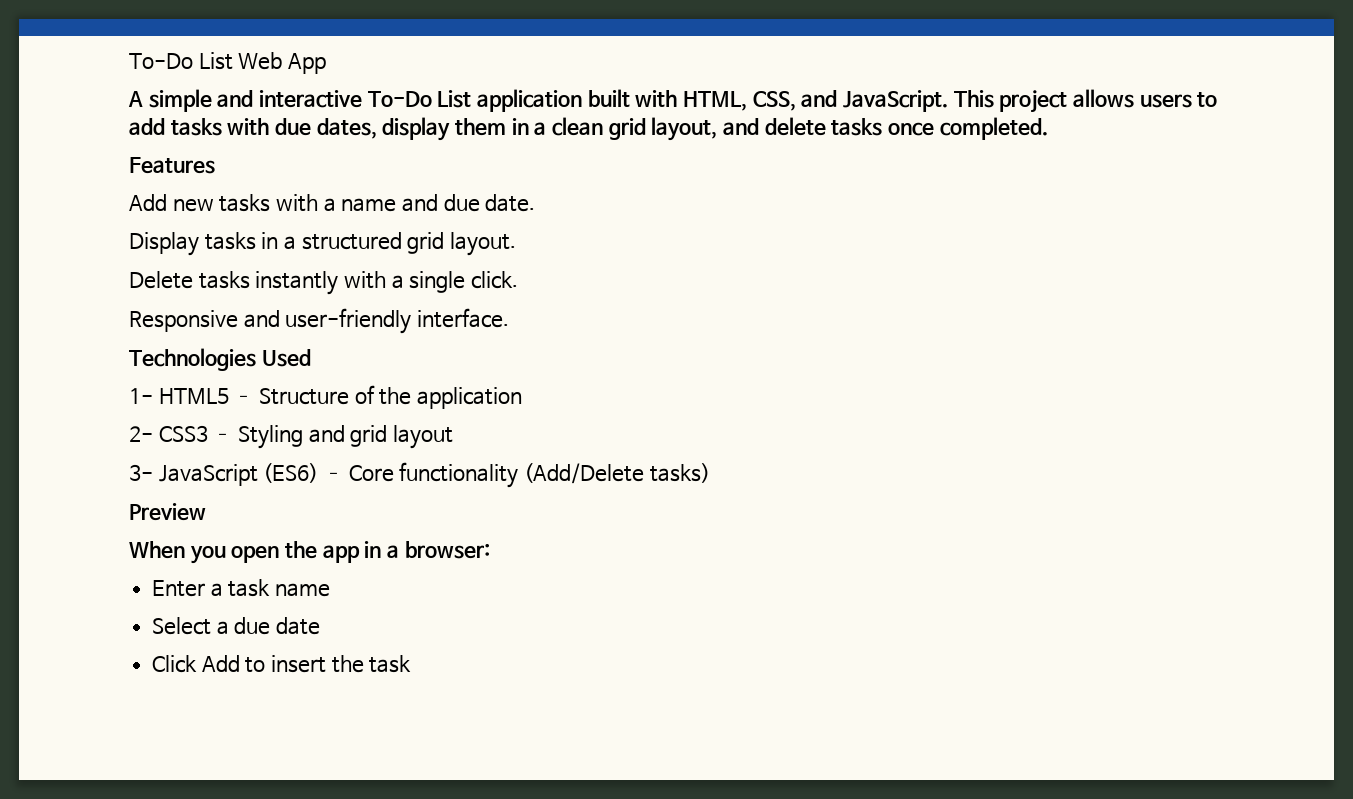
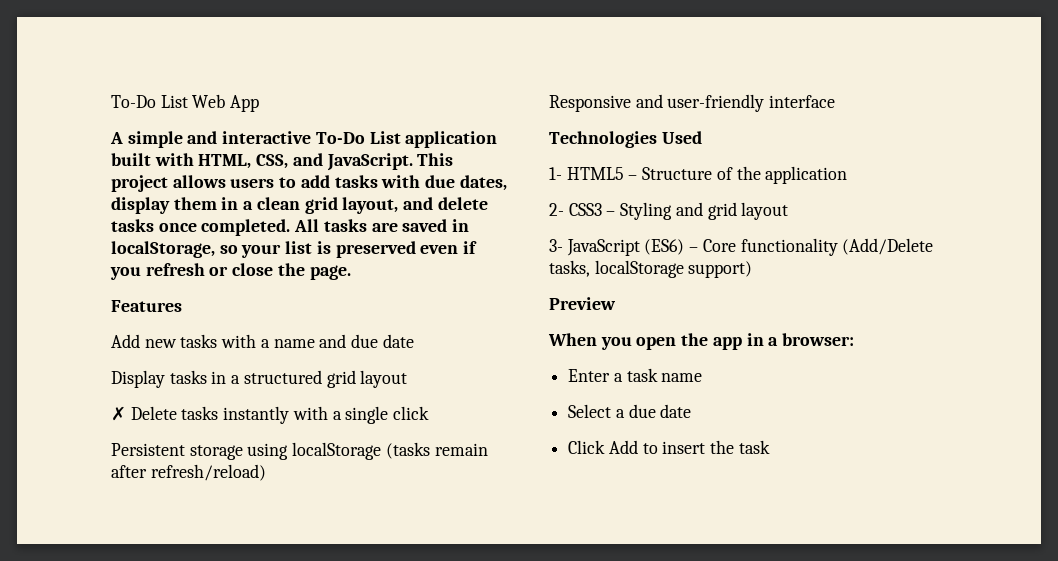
+ All tasks are saved in localStorage, so your list is preserved even if you refresh or close the page.
- Add new tasks with a name and due date.
+ Add new tasks with a name and due date
- Display tasks in a structured grid layout.
- Delete tasks instantly with a single click.
+ Display tasks in a structured grid layout
+ ✗ Delete tasks instantly with a single click
+ Persistent storage using localStorage (tasks remain after refresh/reload)
- Responsive and user-friendly interface.
+ Responsive and user-friendly interface
- 3- JavaScript (ES6) – Core functionality (Add/Delete tasks)
+ 3- JavaScript (ES6) – Core functionality (Add/Delete tasks, localStorage support)

